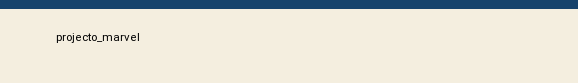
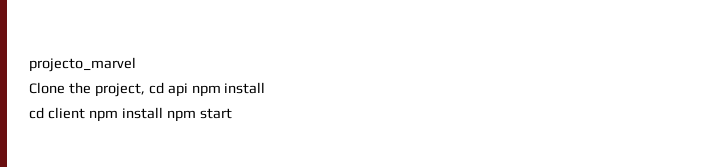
+ Clone the project, cd api npm install
+ cd client npm install npm start

